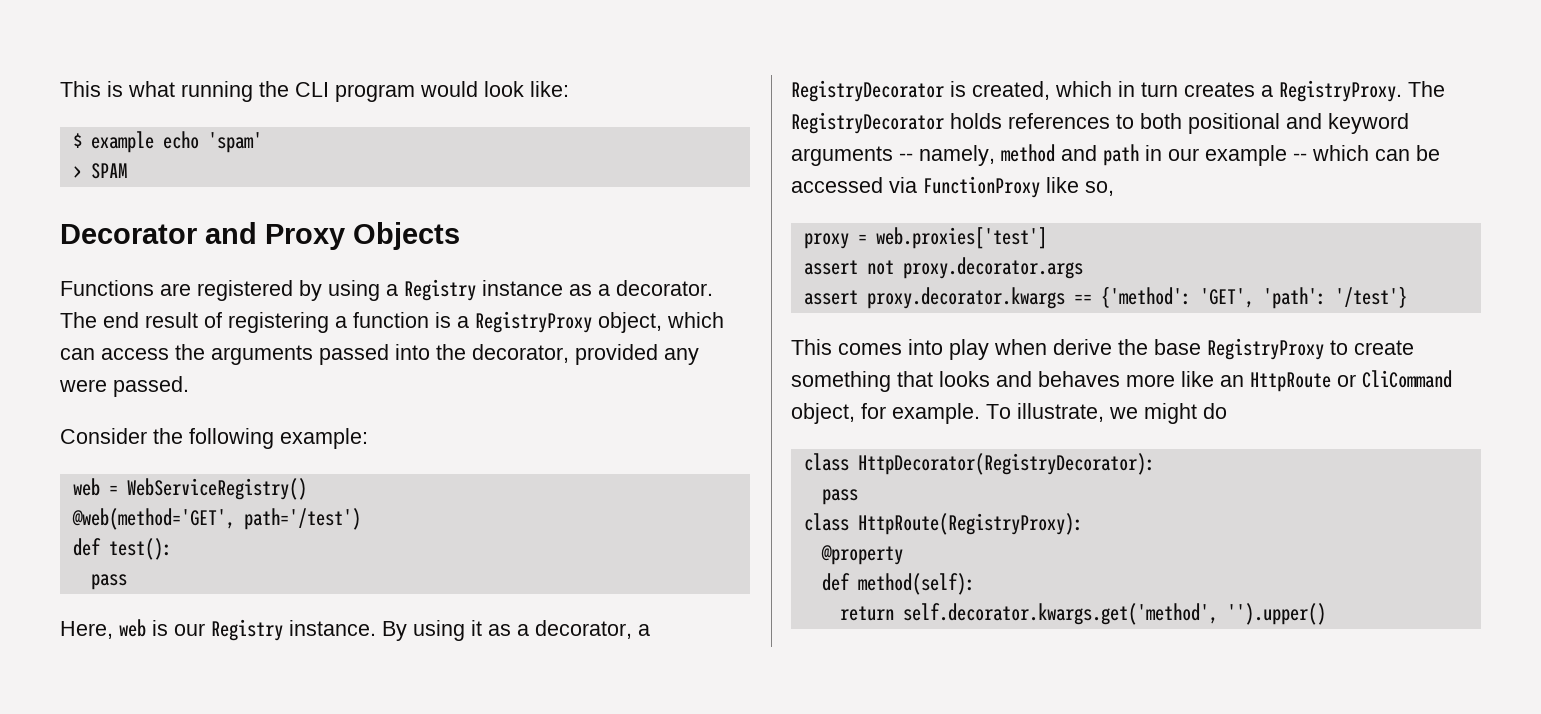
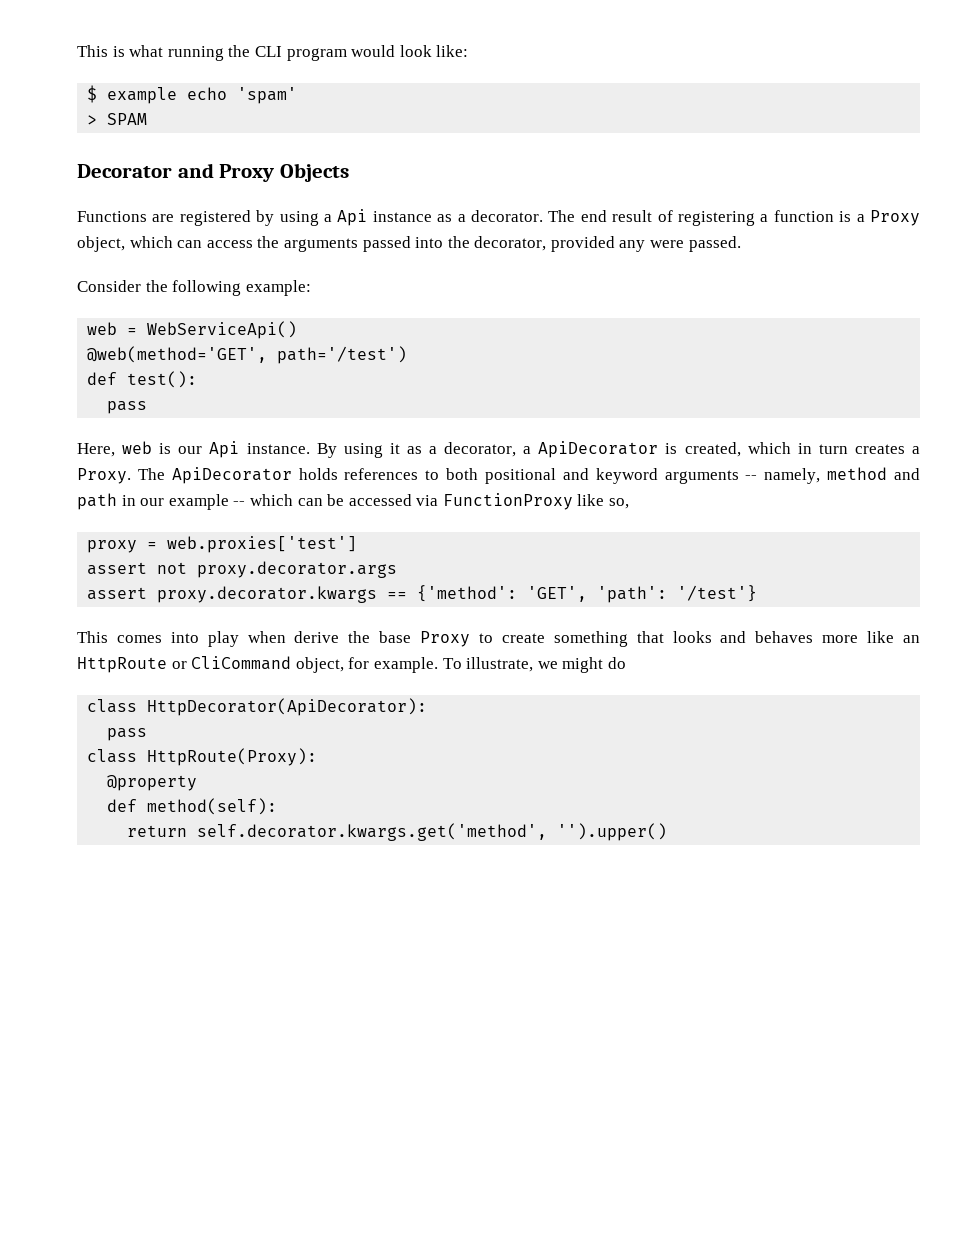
- Functions are registered by using a Registry instance as a decorator.
+ Functions are registered by using a Api instance as a decorator.
- The end result of registering a function is a RegistryProxy object, which can access the arguments passed into the decorator, provided any were passed.
+ The end result of registering a function is a Proxy object, which can access the arguments passed into the decorator, provided any were passed.
- web = WebServiceRegistry()
+ web = WebServiceApi()
- Here, web is our Registry instance.
+ Here, web is our Api instance.
- By using it as a decorator, a RegistryDecorator is created, which in turn creates a RegistryProxy. The RegistryDecorator holds references to both positional and keyword arguments -- namely, method and path in our example -- which can be accessed via FunctionProxy like so,
+ By using it as a decorator, a ApiDecorator is created, which in turn creates a Proxy. The ApiDecorator holds references to both positional and keyword arguments -- namely, method and path in our example -- which can be accessed via FunctionProxy like so,
- This comes into play when derive the base RegistryProxy to create something that looks and behaves more like an HttpRoute or CliCommand object, for example.
+ This comes into play when derive the base Proxy to create something that looks and behaves more like an HttpRoute or CliCommand object, for example.
- class HttpDecorator(RegistryDecorator):
+ class HttpDecorator(ApiDecorator):
- class HttpRoute(RegistryProxy):
+ class HttpRoute(Proxy):

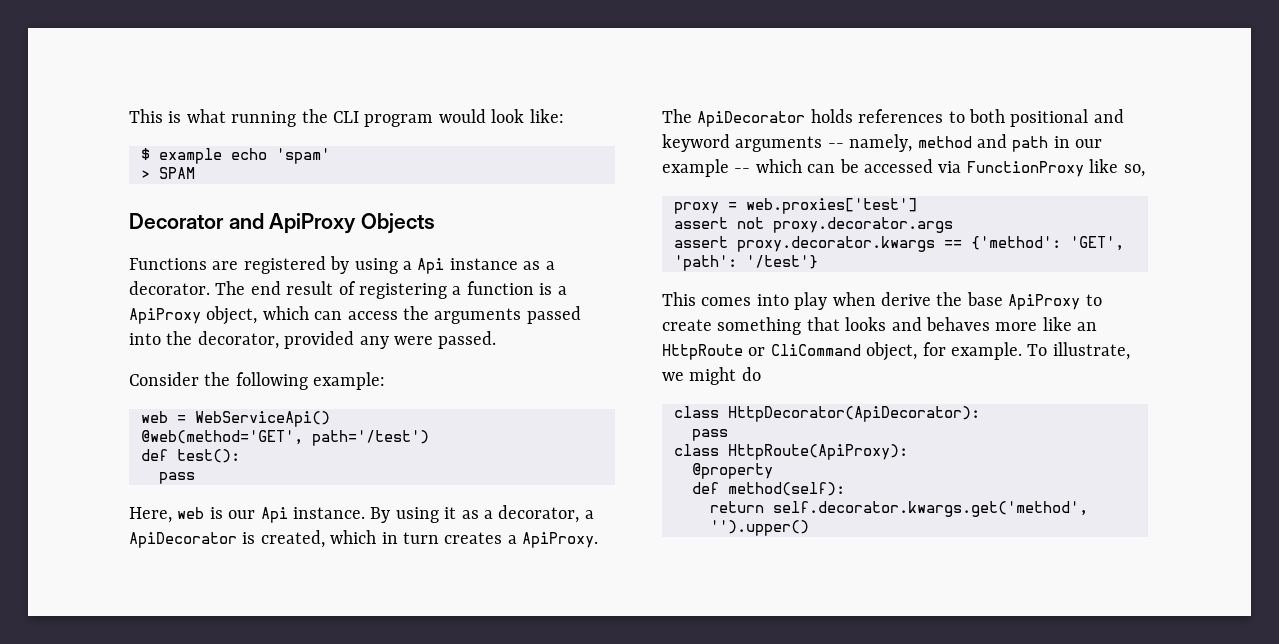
- Decorator and Proxy Objects
+ Decorator and ApiProxy Objects
- The end result of registering a function is a Proxy object, which can access the arguments passed into the decorator, provided any were passed.
+ The end result of registering a function is a ApiProxy object, which can access the arguments passed into the decorator, provided any were passed.
- By using it as a decorator, a ApiDecorator is created, which in turn creates a Proxy.
+ By using it as a decorator, a ApiDecorator is created, which in turn creates a ApiProxy.
- This comes into play when derive the base Proxy to create something that looks and behaves more like an HttpRoute or CliCommand object, for example.
+ This comes into play when derive the base ApiProxy to create something that looks and behaves more like an HttpRoute or CliCommand object, for example.
- class HttpRoute(Proxy):
+ class HttpRoute(ApiProxy):

